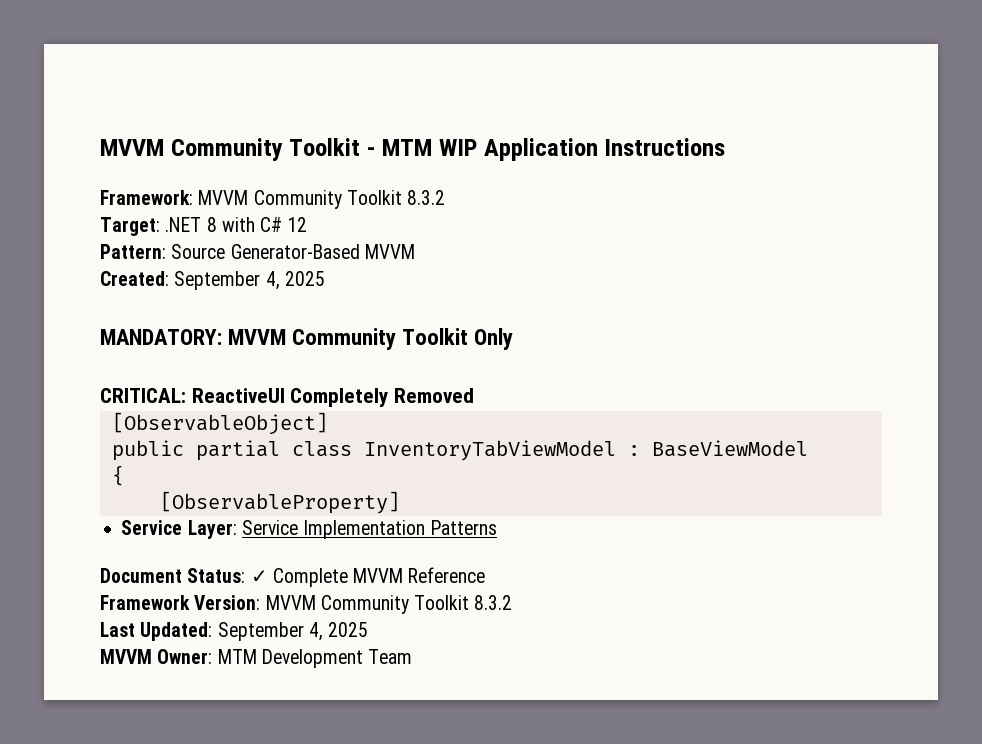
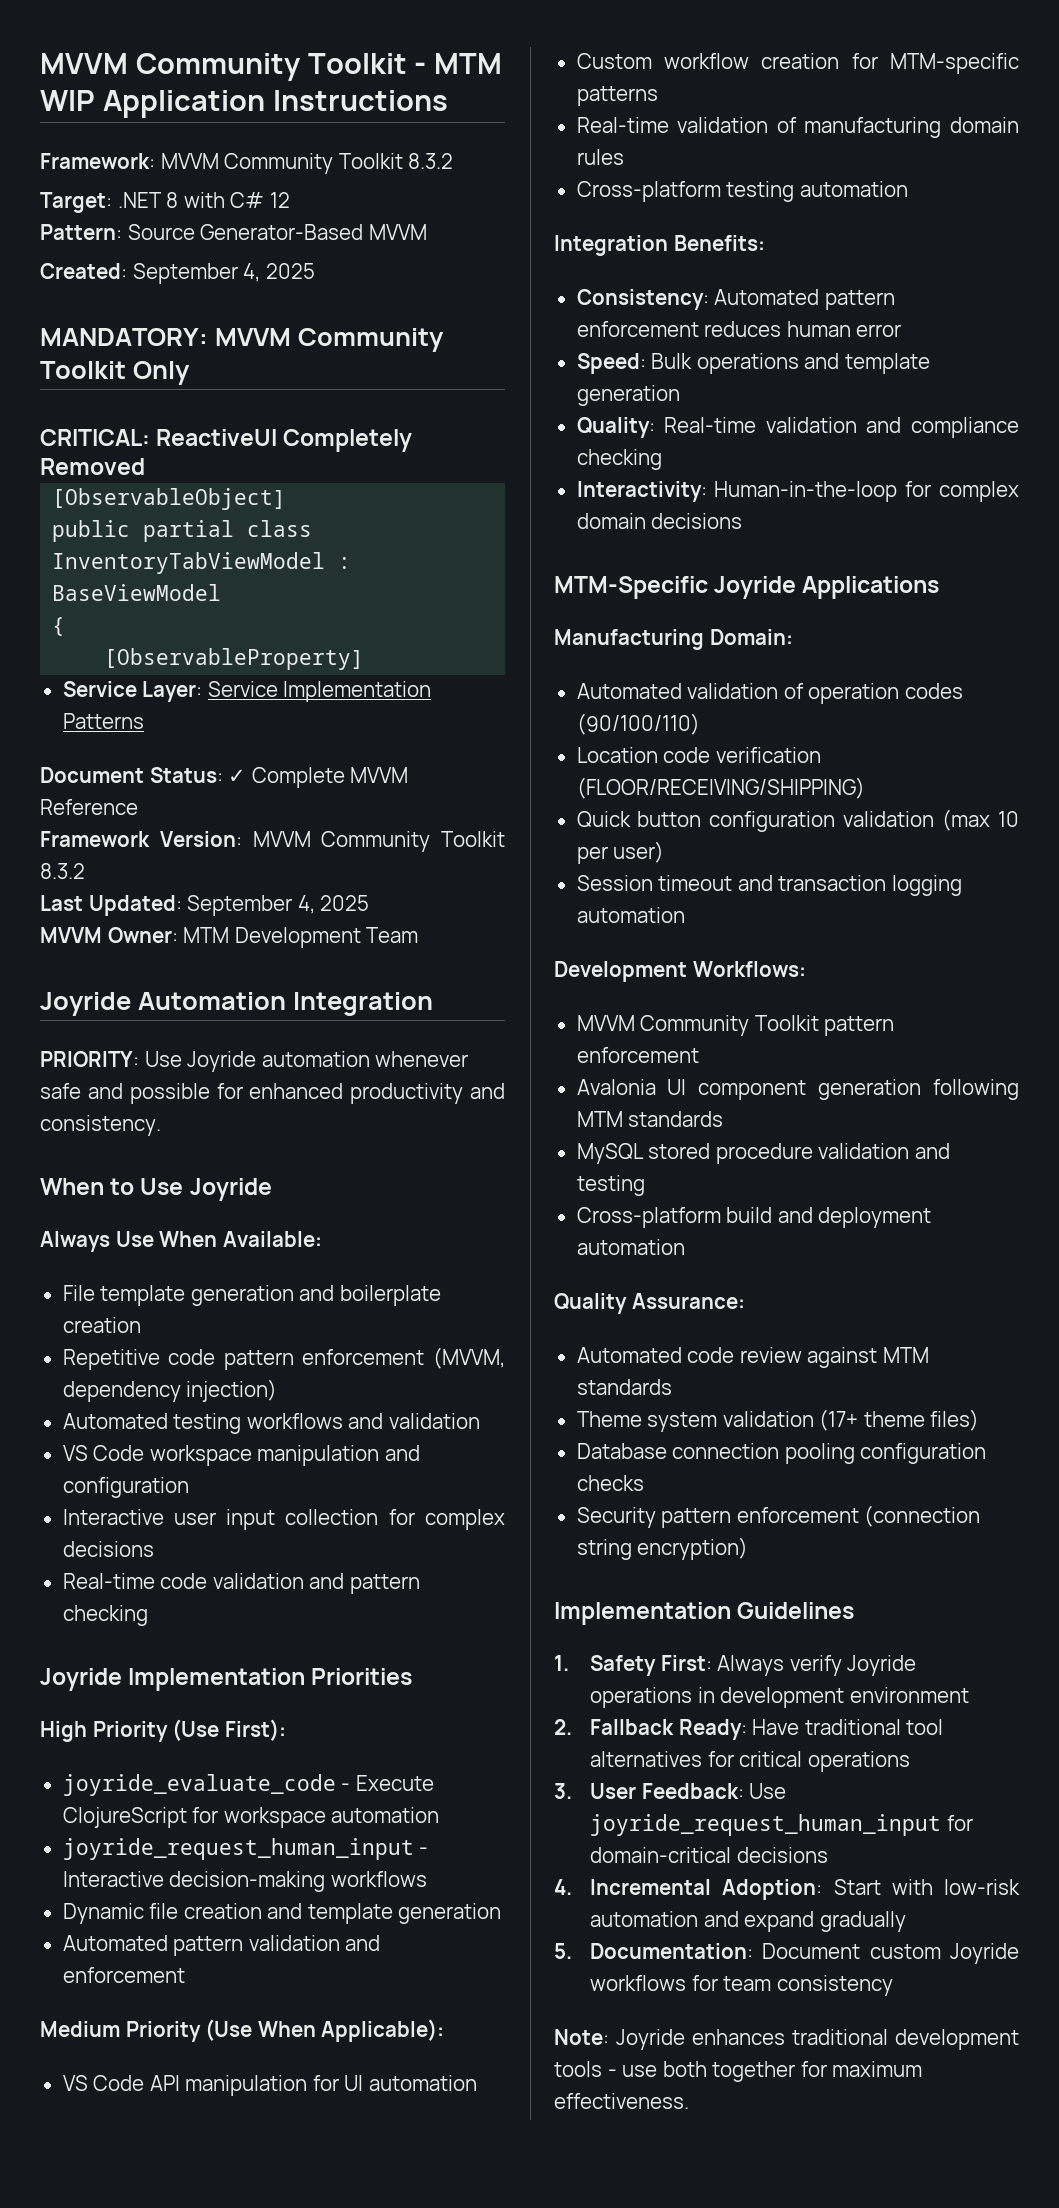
+ Joyride Automation Integration
+ PRIORITY: Use Joyride automation whenever safe and possible for enhanced productivity and consistency.
+ When to Use Joyride
+ Always Use When Available:
+ File template generation and boilerplate creation
+ Repetitive code pattern enforcement (MVVM, dependency injection)
+ Automated testing workflows and validation
+ VS Code workspace manipulation and configuration
+ Interactive user input collection for complex decisions
+ Real-time code validation and pattern checking
+ Joyride Implementation Priorities
+ High Priority (Use First):
+ joyride_evaluate_code - Execute ClojureScript for workspace automation
+ joyride_request_human_input - Interactive decision-making workflows
+ Dynamic file creation and template generation
+ Automated pattern validation and enforcement
+ Medium Priority (Use When Applicable):
+ VS Code API manipulation for UI automation
+ Custom workflow creation for MTM-specific patterns
+ Real-time validation of manufacturing domain rules
+ Cross-platform testing automation
+ Integration Benefits:
+ Consistency: Automated pattern enforcement reduces human error
+ Speed: Bulk operations and template generation
+ Quality: Real-time validation and compliance checking
+ Interactivity: Human-in-the-loop for complex domain decisions
+ MTM-Specific Joyride Applications
+ Manufacturing Domain:
+ Automated validation of operation codes (90/100/110)
+ Location code verification (FLOOR/RECEIVING/SHIPPING)
+ Quick button configuration validation (max 10 per user)
+ Session timeout and transaction logging automation
+ Development Workflows:
+ MVVM Community Toolkit pattern enforcement
+ Avalonia UI component generation following MTM standards
+ MySQL stored procedure validation and testing
+ Cross-platform build and deployment automation
+ Quality Assurance:
+ Automated code review against MTM standards
+ Theme system validation (17+ theme files)
+ Database connection pooling configuration checks
+ Security pattern enforcement (connection string encryption)
+ Implementation Guidelines
+ 1. Safety First: Always verify Joyride operations in development environment
+ 2. Fallback Ready: Have traditional tool alternatives for critical operations
+ 3. User Feedback: Use joyride_request_human_input for domain-critical decisions
+ 4. Incremental Adoption: Start with low-risk automation and expand gradually
+ 5. Documentation: Document custom Joyride workflows for team consistency
+ Note: Joyride enhances traditional development tools - use both together for maximum effectiveness.

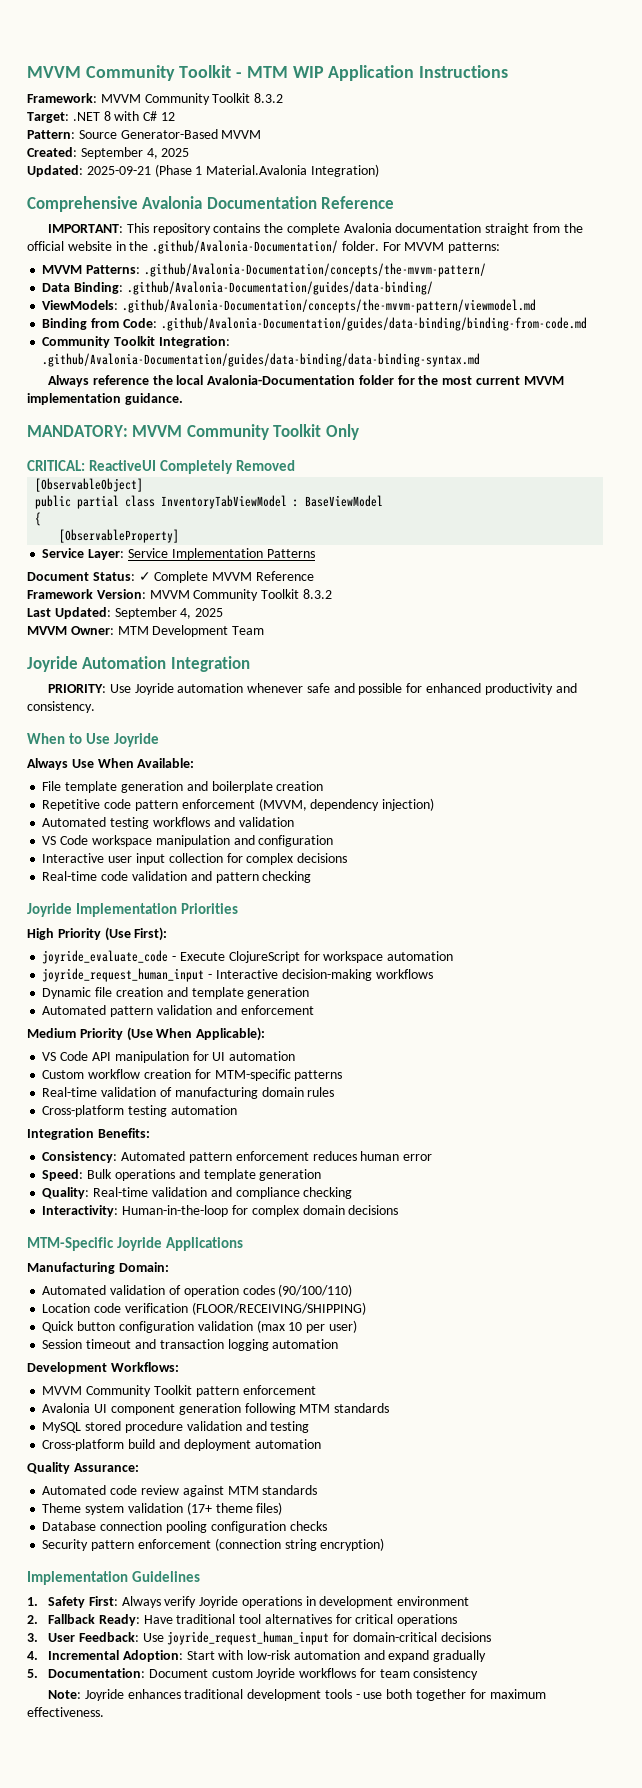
+ Updated: 2025-09-21 (Phase 1 Material.Avalonia Integration)
+ Comprehensive Avalonia Documentation Reference
+ IMPORTANT: This repository contains the complete Avalonia documentation straight from the official website in the .github/Avalonia-Documentation/ folder. For MVVM patterns:
+ MVVM Patterns: .github/Avalonia-Documentation/concepts/the-mvvm-pattern/
+ Data Binding: .github/Avalonia-Documentation/guides/data-binding/
+ ViewModels: .github/Avalonia-Documentation/concepts/the-mvvm-pattern/viewmodel.md
+ Binding from Code: .github/Avalonia-Documentation/guides/data-binding/binding-from-code.md
+ Community Toolkit Integration: .github/Avalonia-Documentation/guides/data-binding/data-binding-syntax.md
+ Always reference the local Avalonia-Documentation folder for the most current MVVM implementation guidance.

